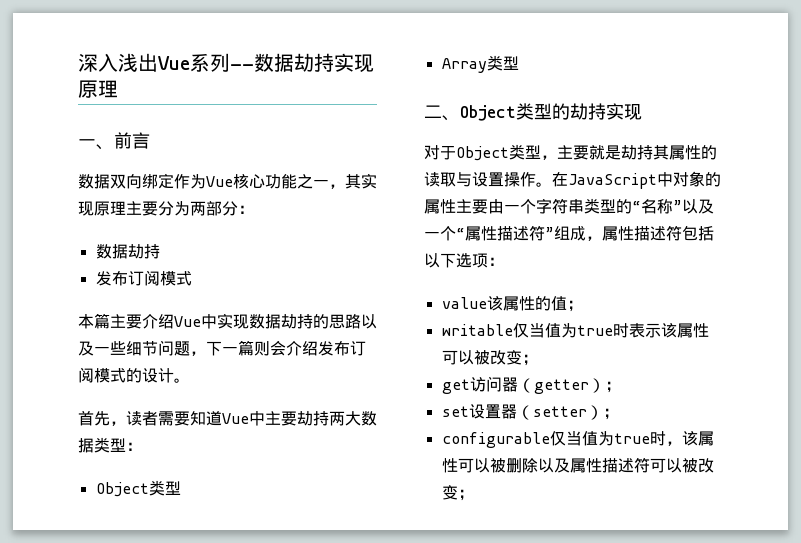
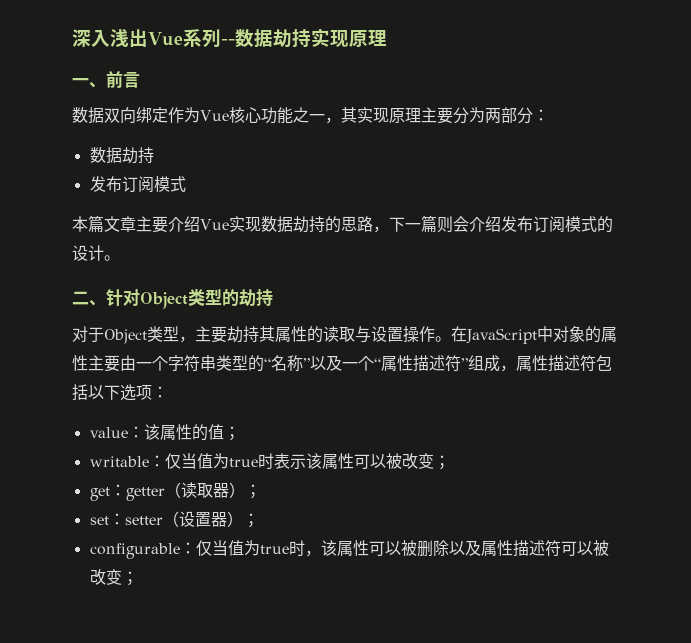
- 本篇主要介绍Vue中实现数据劫持的思路以及一些细节问题，下一篇则会介绍发布订阅模式的设计。
+ 本篇文章主要介绍Vue实现数据劫持的思路，下一篇则会介绍发布订阅模式的设计。
- 首先，读者需要知道Vue中主要劫持两大数据类型：
- Object类型
- Array类型
- 二、Object类型的劫持实现
+ 二、针对Object类型的劫持
- 对于Object类型，主要就是劫持其属性的读取与设置操作。
+ 对于Object类型，主要劫持其属性的读取与设置操作。
- value该属性的值；
+ value：该属性的值；
- writable仅当值为true时表示该属性可以被改变；
+ writable：仅当值为true时表示该属性可以被改变；
- get访问器（getter）；
+ get：getter（读取器）；
- set设置器（setter）；
+ set：setter（设置器）；
- configurable仅当值为true时，该属性可以被删除以及属性描述符可以被改变；
+ configurable：仅当值为true时，该属性可以被删除以及属性描述符可以被改变；

